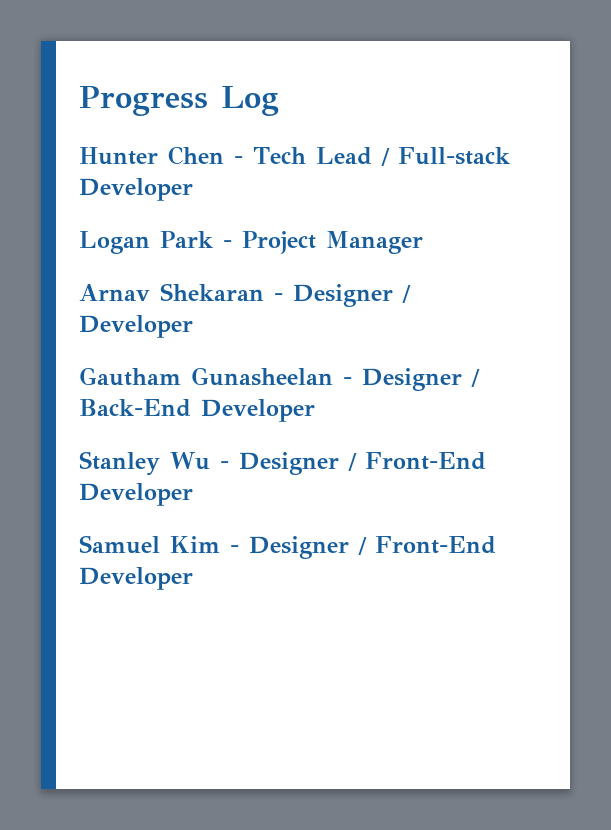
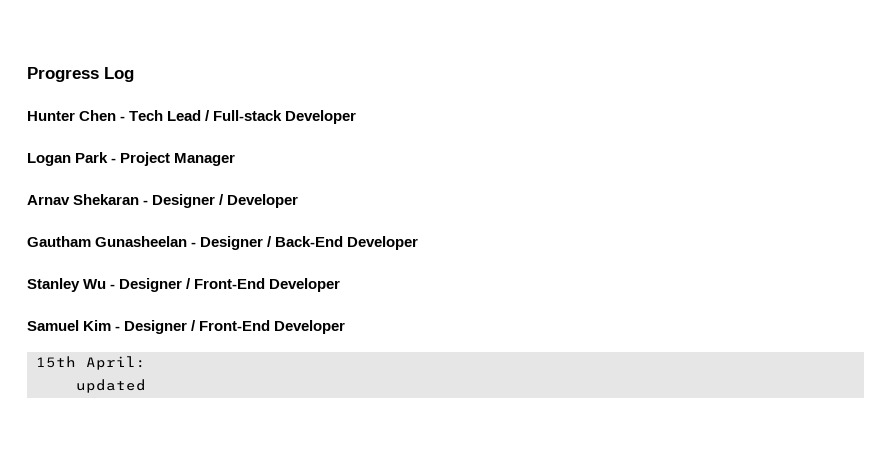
+ 15th April:
+ updated

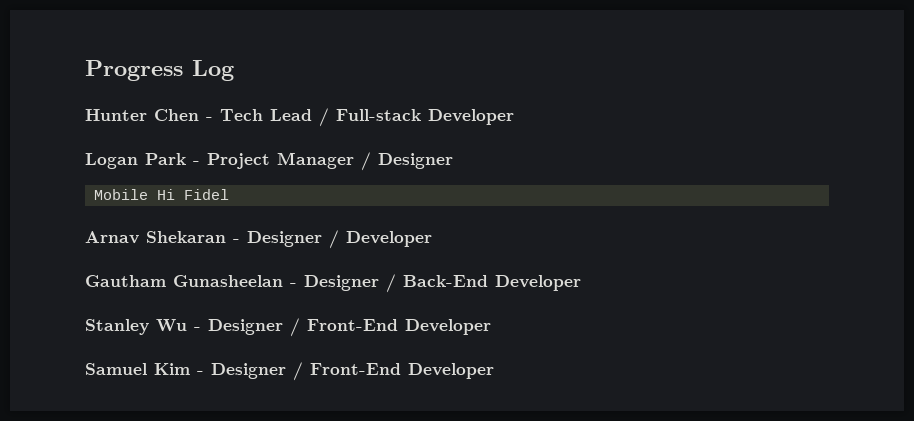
- Logan Park - Project Manager
+ Logan Park - Project Manager / Designer
+ Mobile Hi Fidel
- 15th April:
- updated

